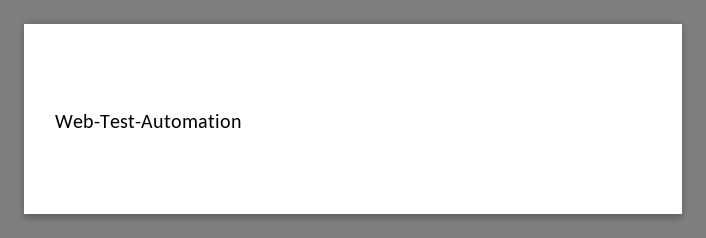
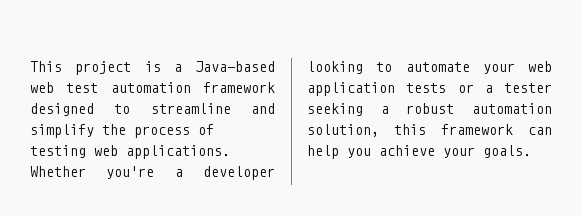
- Web-Test-Automation
+ This project is a Java-based web test automation framework designed to streamline and simplify the process of testing web applications. Whether you're a developer looking to automate your web application tests or a tester seeking a robust automation solution, this framework can help you achieve your goals.

